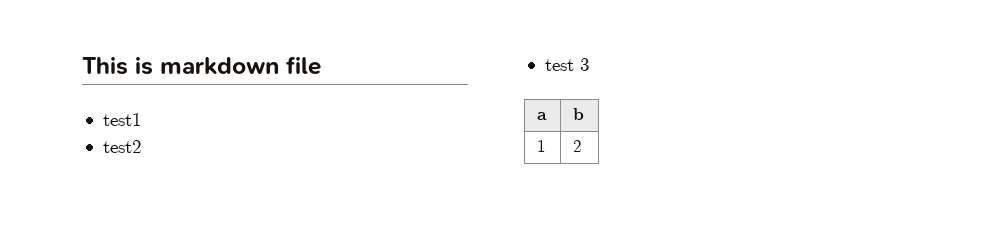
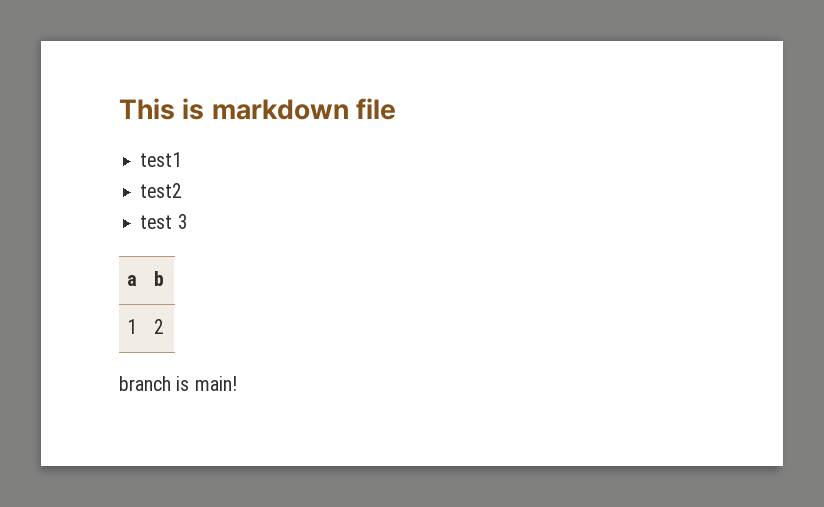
+ branch is main!

